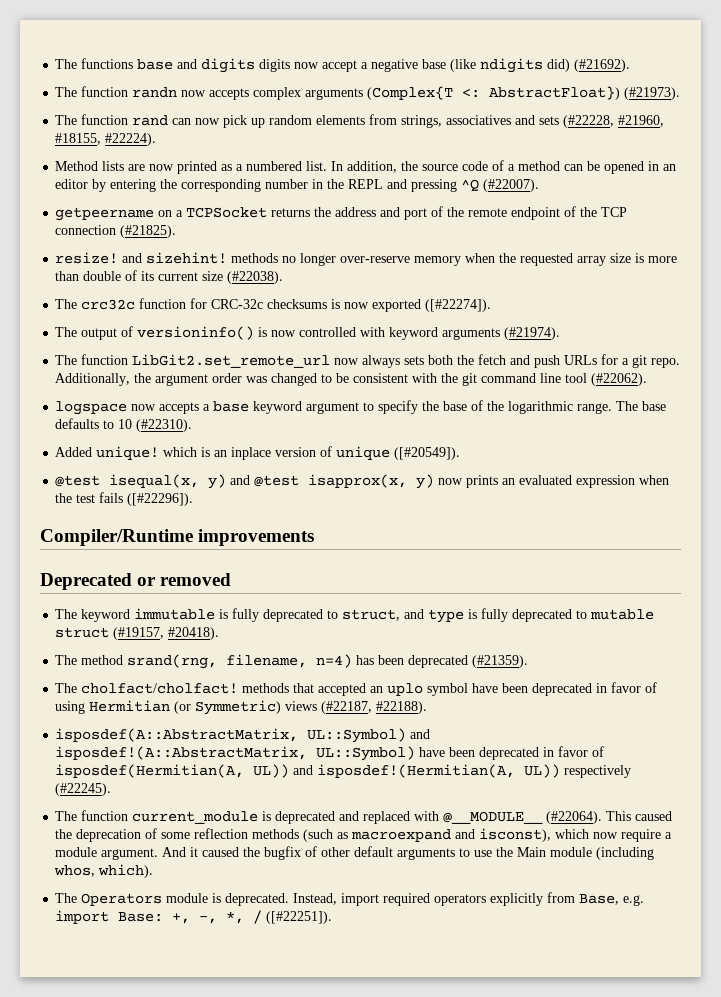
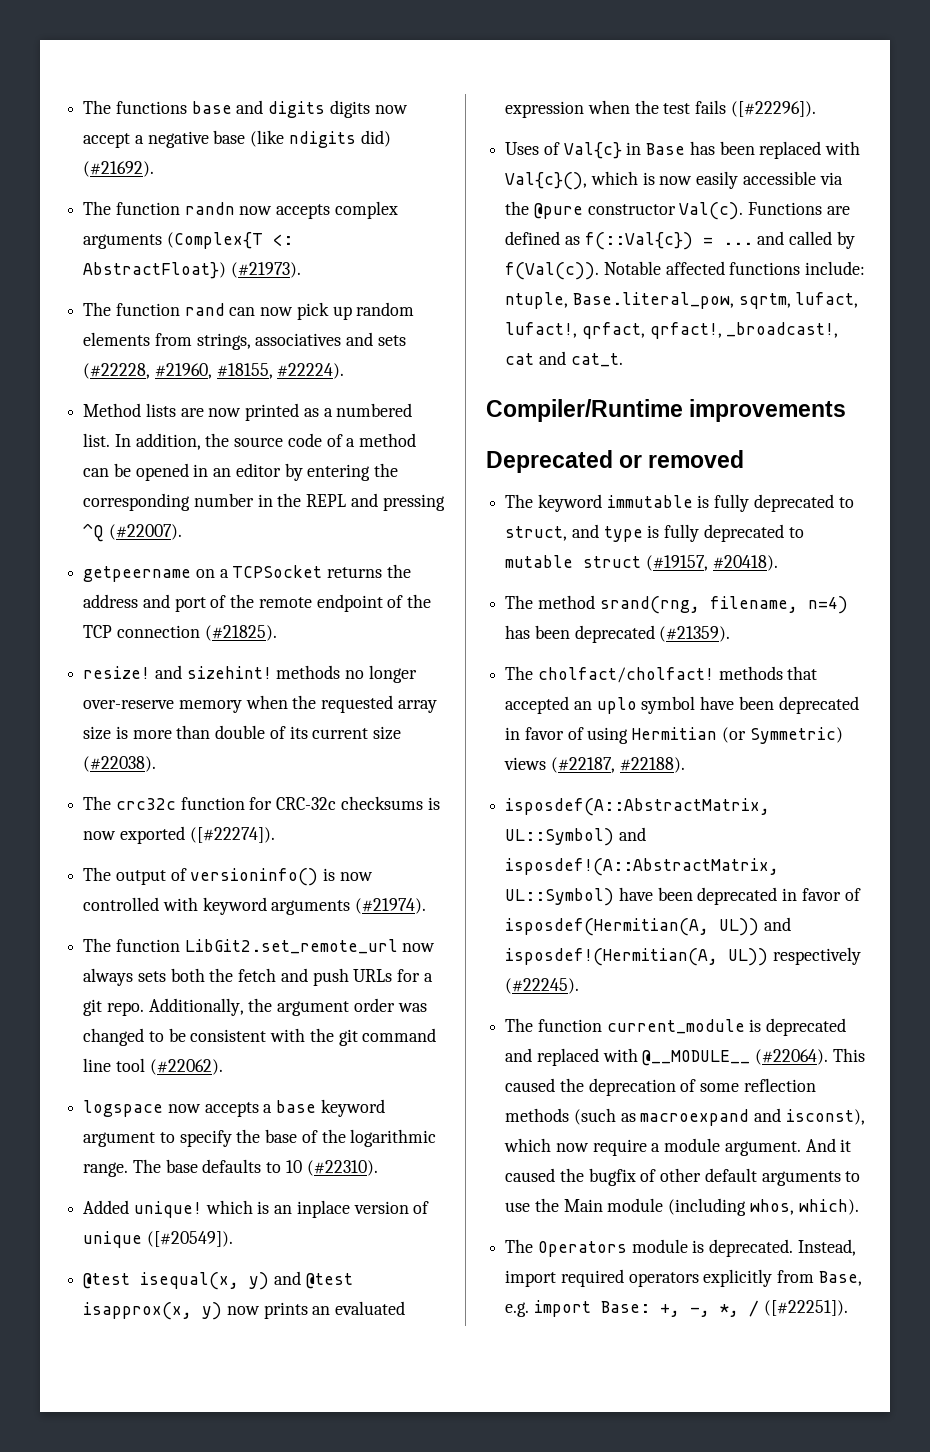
+ Uses of Val{c} in Base has been replaced with Val{c}(), which is now easily accessible via the @pure constructor Val(c). Functions are defined as f(::Val{c}) = ... and called by f(Val(c)). Notable affected functions include: ntuple, Base.literal_pow, sqrtm, lufact, lufact!, qrfact, qrfact!, _broadcast!, cat and cat_t.

